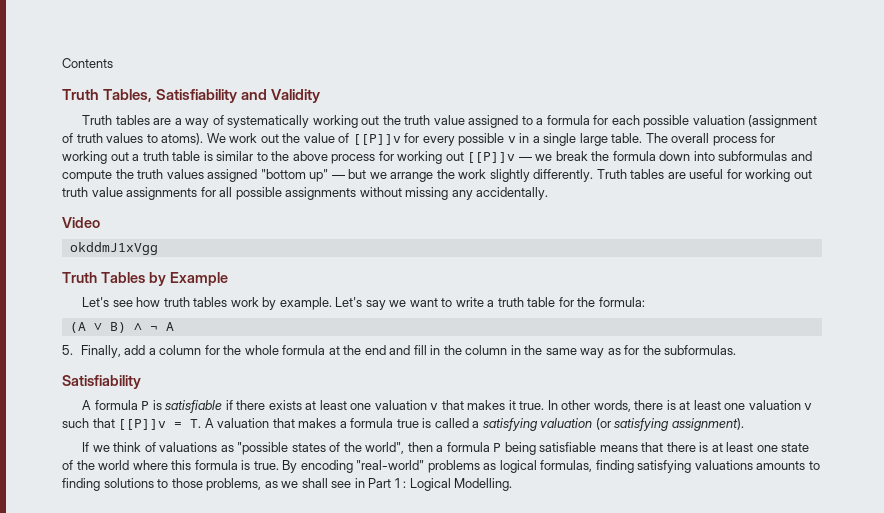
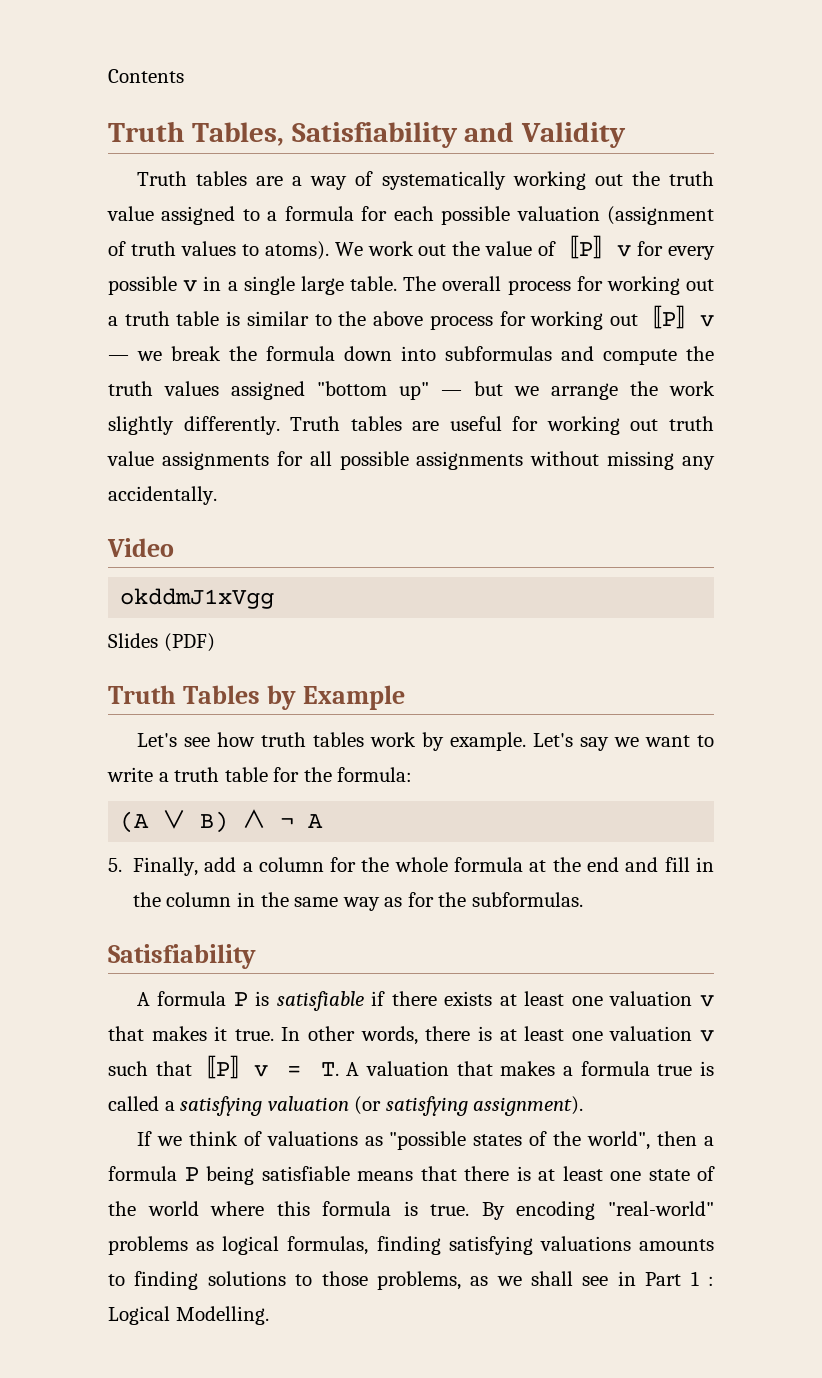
- We work out the value of [[P]]v for every possible v in a single large table.
+ We work out the value of〚P〛v for every possible v in a single large table.
- The overall process for working out a truth table is similar to the above process for working out [[P]]v — we break the formula down into subformulas and compute the truth values assigned "bottom up" — but we arrange the work slightly differently.
+ The overall process for working out a truth table is similar to the above process for working out〚P〛v — we break the formula down into subformulas and compute the truth values assigned "bottom up" — but we arrange the work slightly differently.
+ Slides (PDF)
- In other words, there is at least one valuation v such that [[P]]v = T. A valuation that makes a formula true is called a satisfying valuation (or satisfying assignment).
+ In other words, there is at least one valuation v such that〚P〛v = T. A valuation that makes a formula true is called a satisfying valuation (or satisfying assignment).

